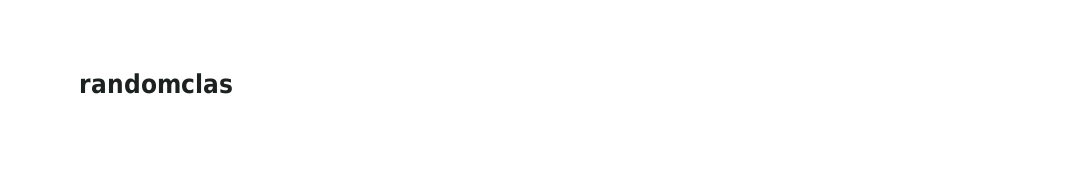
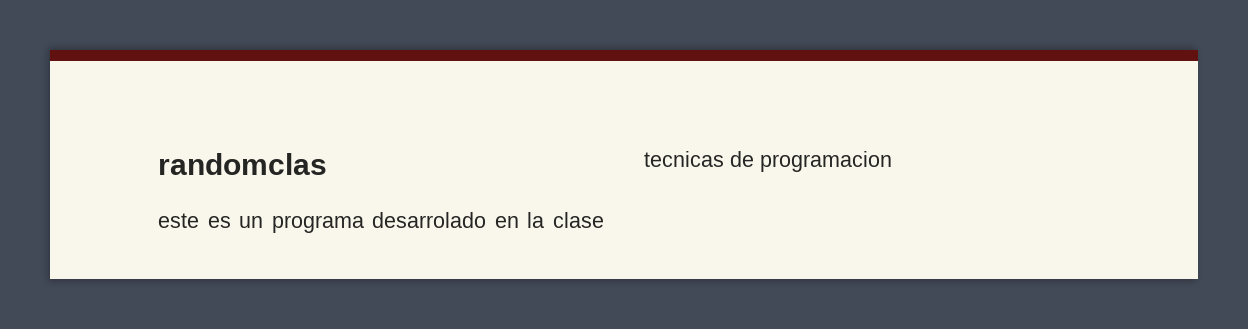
+ este es un programa desarrolado en la clase tecnicas de programacion

